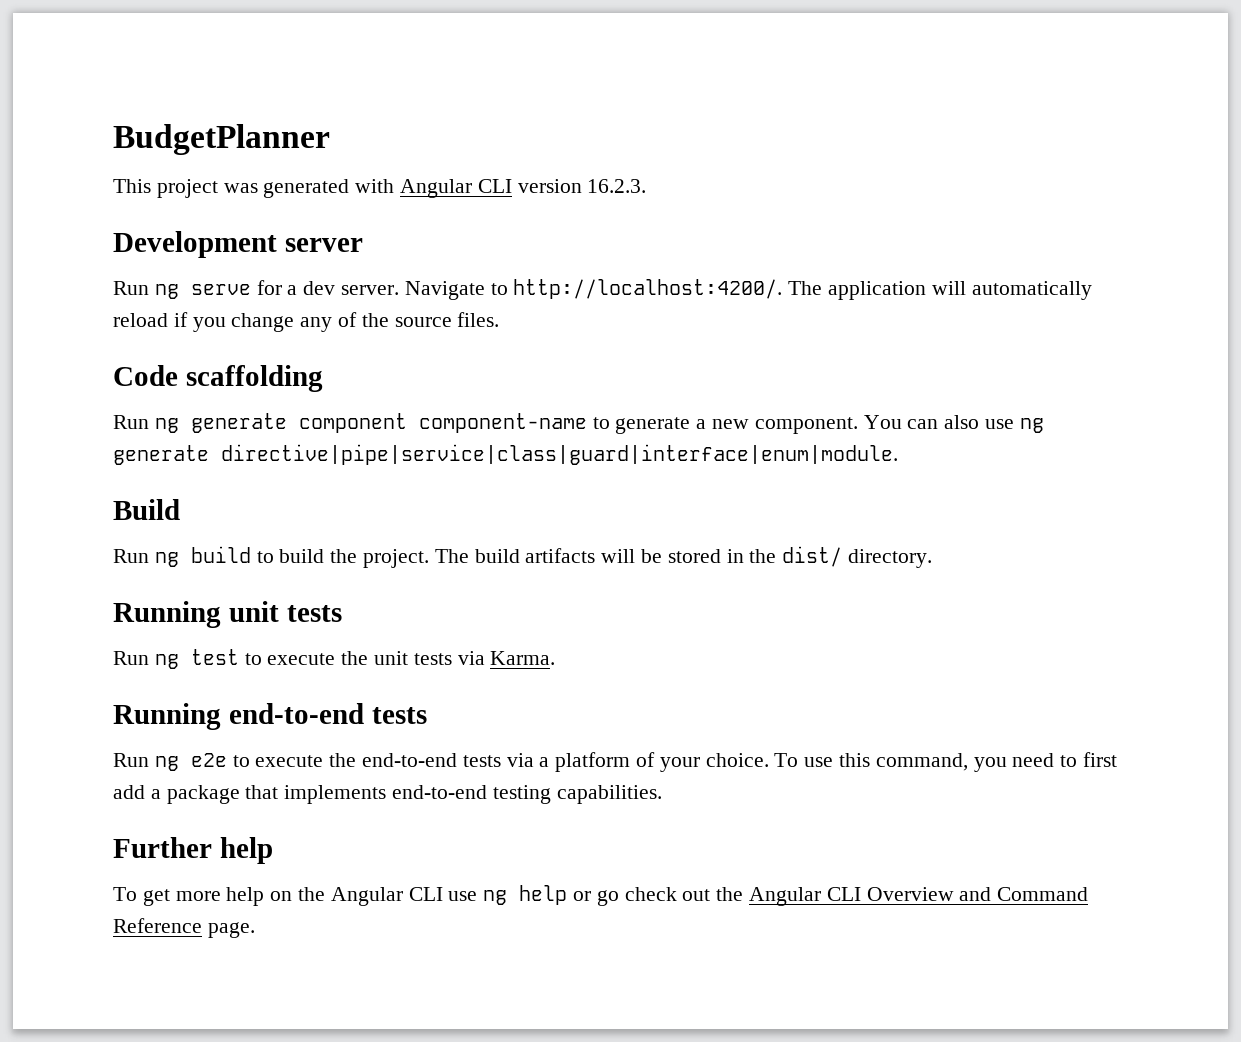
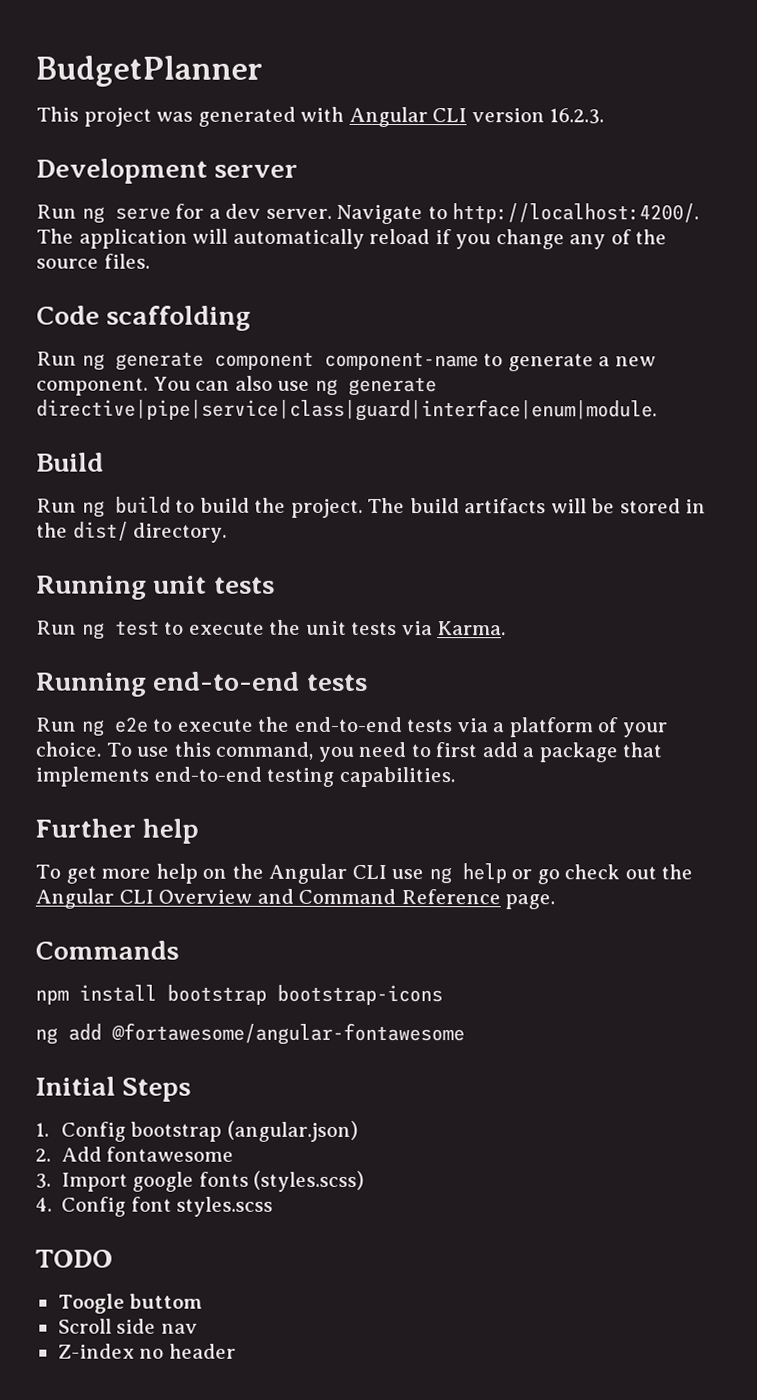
+ Commands
+ npm install bootstrap bootstrap-icons
+ ng add @fortawesome/angular-fontawesome
+ Initial Steps
+ 1. Config bootstrap (angular.json)
+ 2. Add fontawesome
+ 3. Import google fonts (styles.scss)
+ 4. Config font styles.scss
+ TODO
+ Toogle buttom
+ Scroll side nav
+ Z-index no header

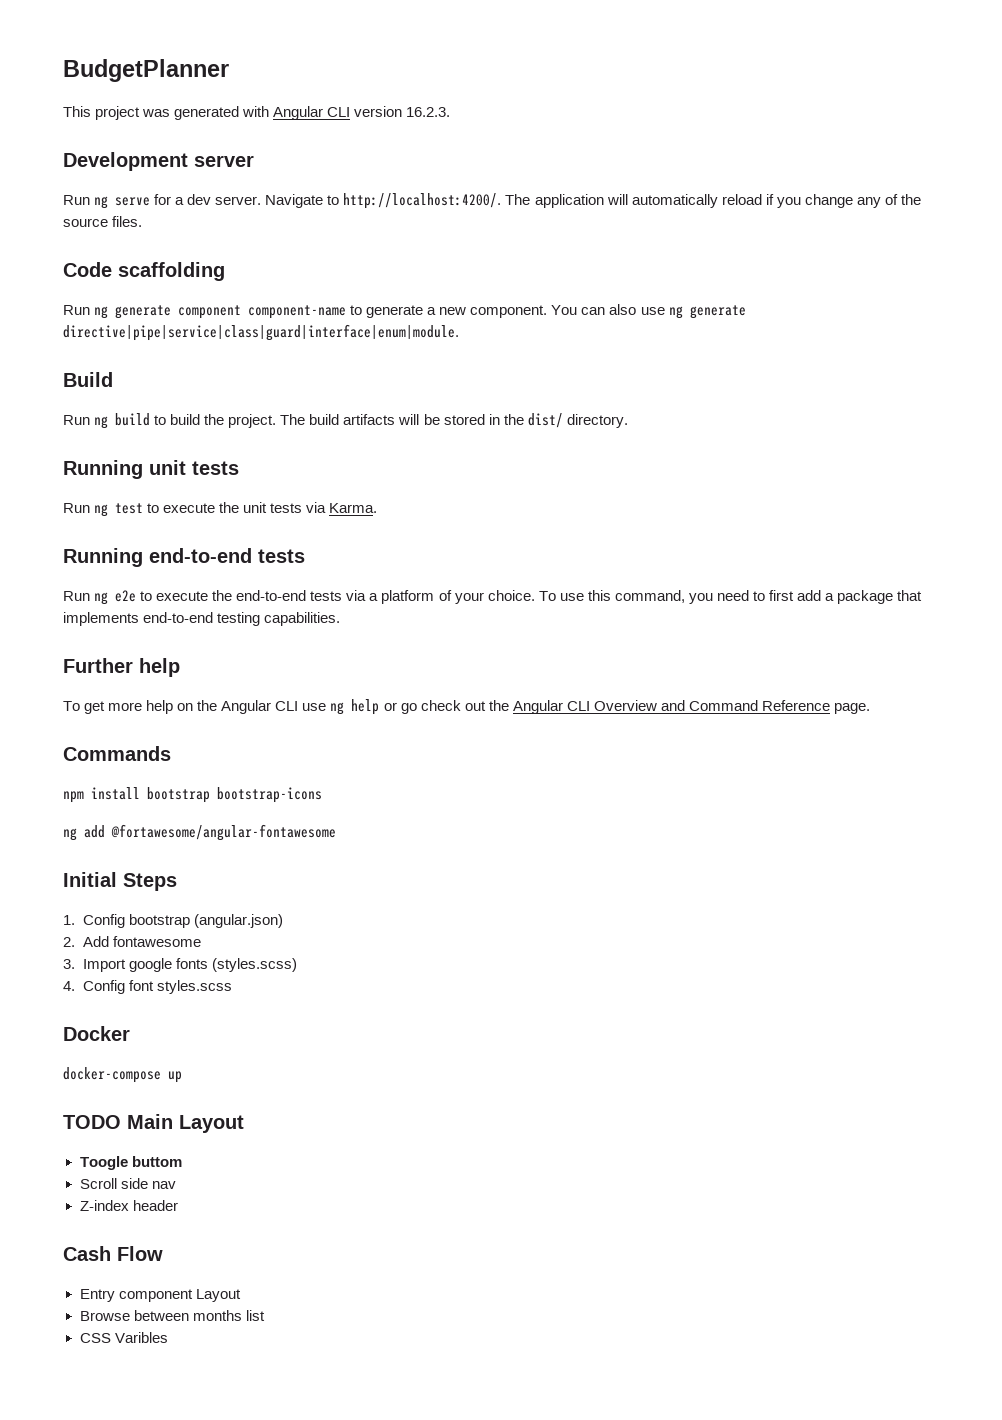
+ Docker
+ docker-compose up
- TODO
+ TODO Main Layout
- Z-index no header
+ Z-index header
+ Cash Flow
+ Entry component Layout
+ Browse between months list
+ CSS Varibles

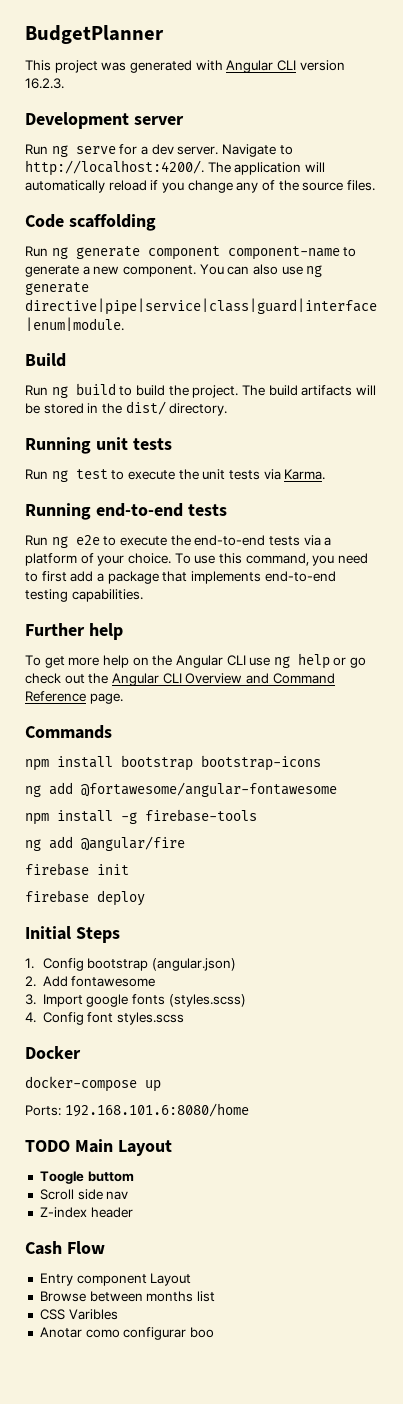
+ npm install -g firebase-tools
+ ng add @angular/fire
+ firebase init
+ firebase deploy
+ Ports: 192.168.101.6:8080/home
+ Anotar como configurar boo

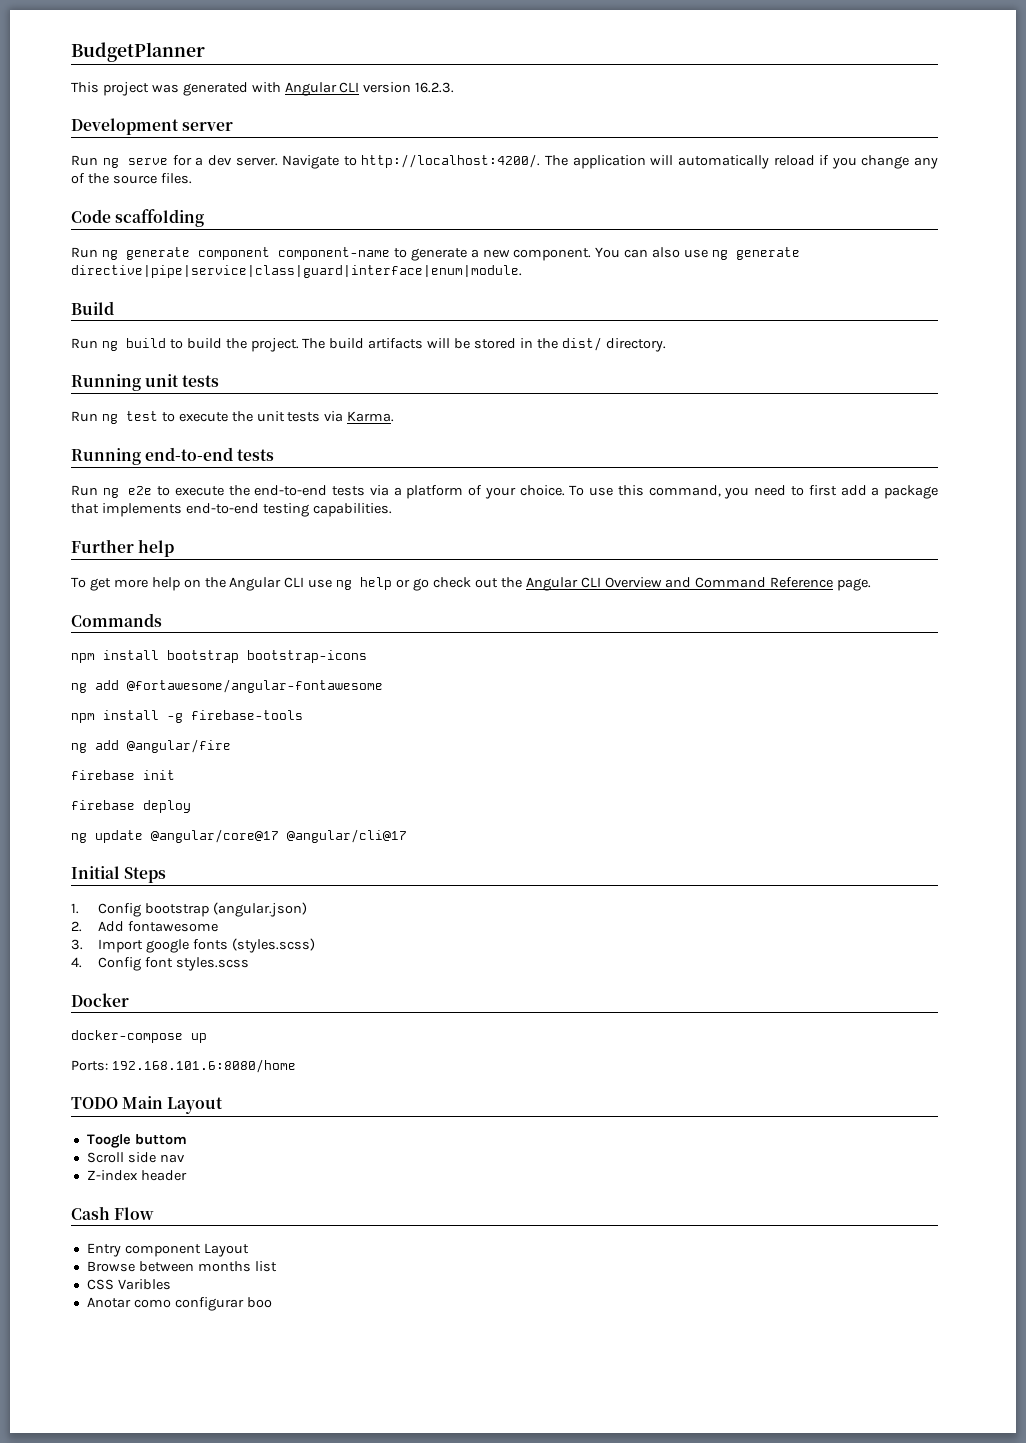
+ ng update @angular/core@17 @angular/cli@17

